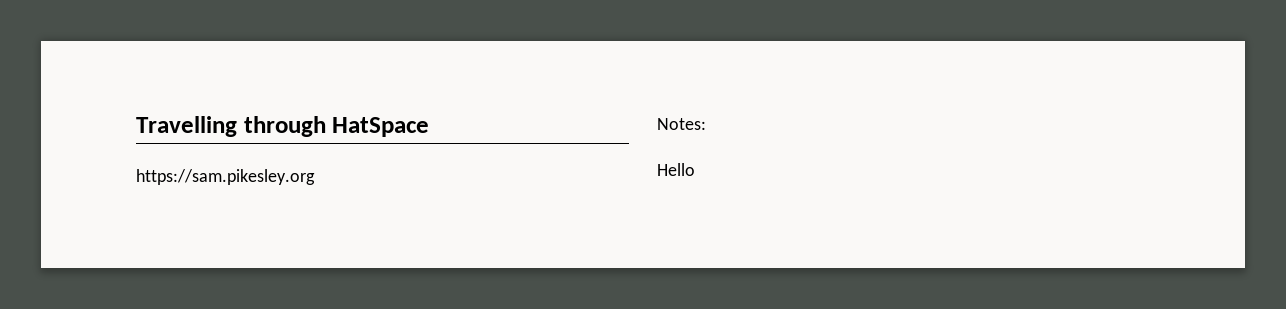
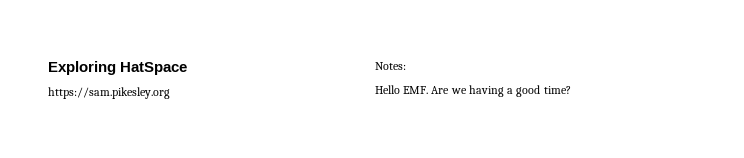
- Travelling through HatSpace
+ Exploring HatSpace
- Hello
+ Hello EMF. Are we having a good time?

